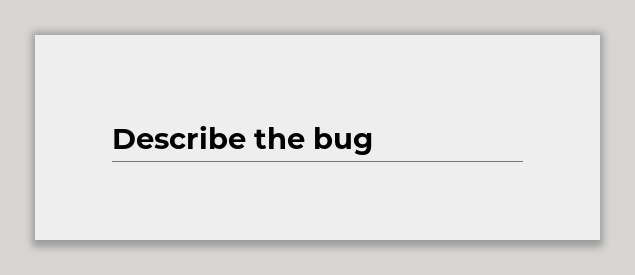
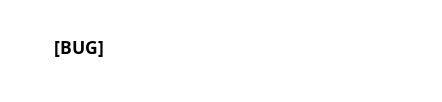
- Describe the bug
+ [BUG]

